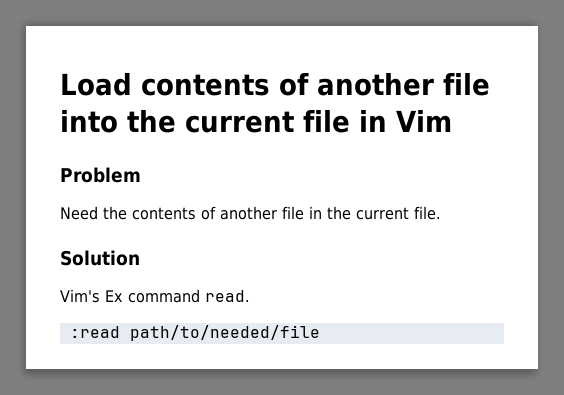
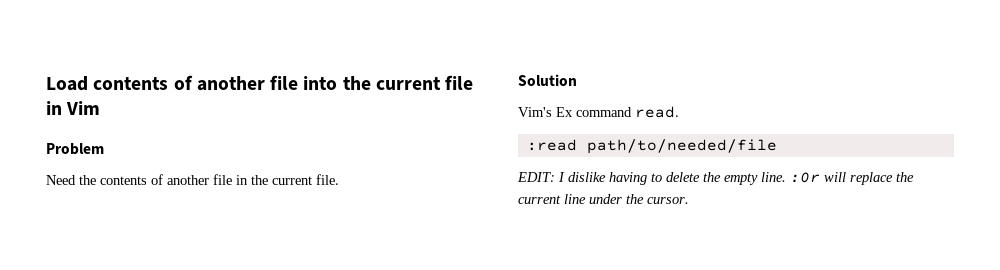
+ EDIT: I dislike having to delete the empty line. :0r will replace the current line under the cursor.

